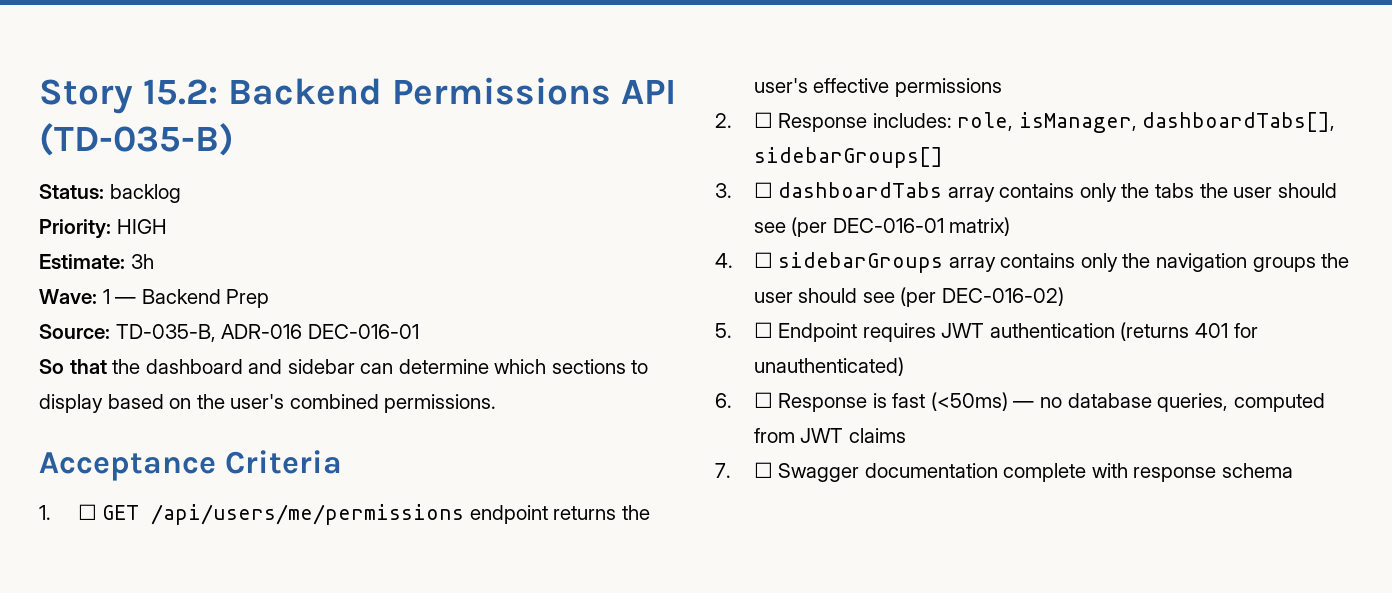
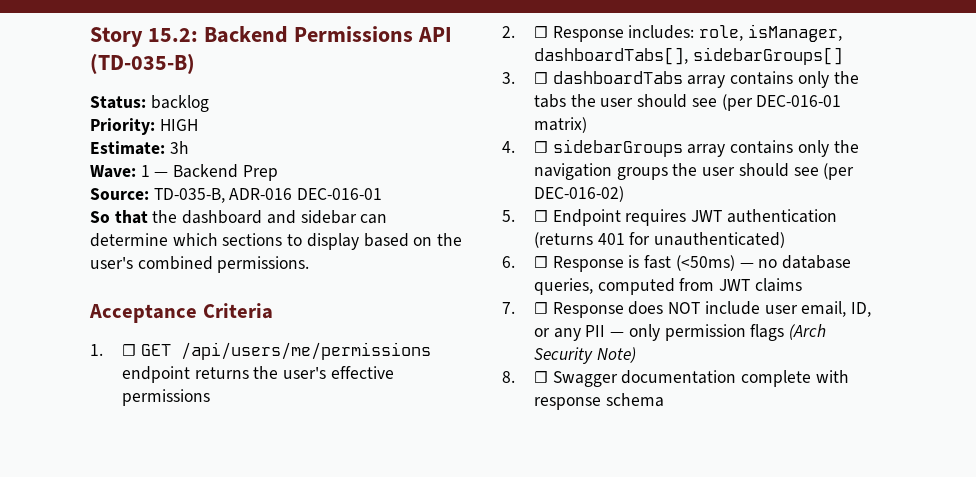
- 7. ☐ Swagger documentation complete with response schema
+ 7. ☐ Response does NOT include user email, ID, or any PII — only permission flags (Arch Security Note)
+ 8. ☐ Swagger documentation complete with response schema

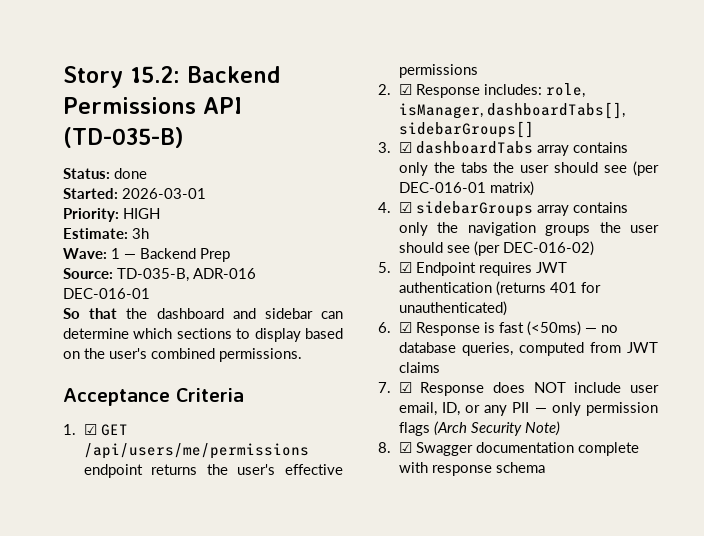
- Status: backlog
+ Status: done
+ Started: 2026-03-01
- 1. ☐ GET /api/users/me/permissions endpoint returns the user's effective permissions
+ 1. ☑ GET /api/users/me/permissions endpoint returns the user's effective permissions
- 2. ☐ Response includes: role, isManager, dashboardTabs[], sidebarGroups[]
+ 2. ☑ Response includes: role, isManager, dashboardTabs[], sidebarGroups[]
- 3. ☐ dashboardTabs array contains only the tabs the user should see (per DEC-016-01 matrix)
+ 3. ☑ dashboardTabs array contains only the tabs the user should see (per DEC-016-01 matrix)
- 4. ☐ sidebarGroups array contains only the navigation groups the user should see (per DEC-016-02)
+ 4. ☑ sidebarGroups array contains only the navigation groups the user should see (per DEC-016-02)
- 5. ☐ Endpoint requires JWT authentication (returns 401 for unauthenticated)
+ 5. ☑ Endpoint requires JWT authentication (returns 401 for unauthenticated)
- 6. ☐ Response is fast (<50ms) — no database queries, computed from JWT claims
+ 6. ☑ Response is fast (<50ms) — no database queries, computed from JWT claims
- 7. ☐ Response does NOT include user email, ID, or any PII — only permission flags (Arch Security Note)
+ 7. ☑ Response does NOT include user email, ID, or any PII — only permission flags (Arch Security Note)
- 8. ☐ Swagger documentation complete with response schema
+ 8. ☑ Swagger documentation complete with response schema

